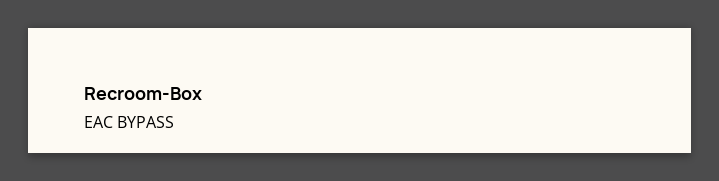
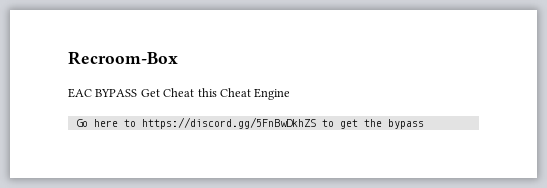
- EAC BYPASS
+ EAC BYPASS Get Cheat this Cheat Engine
+ Go here to https://discord.gg/5FnBwDkhZS to get the bypass

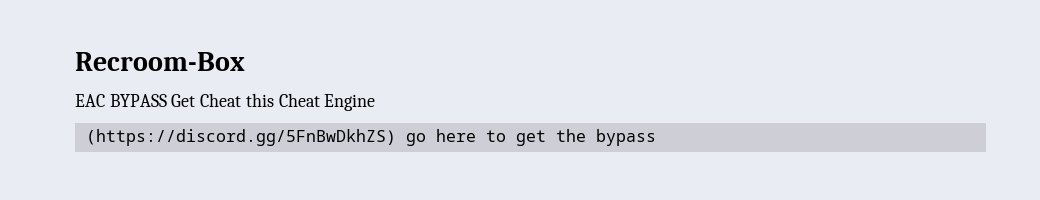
- Go here to https://discord.gg/5FnBwDkhZS to get the bypass
+ (https://discord.gg/5FnBwDkhZS) go here to get the bypass

